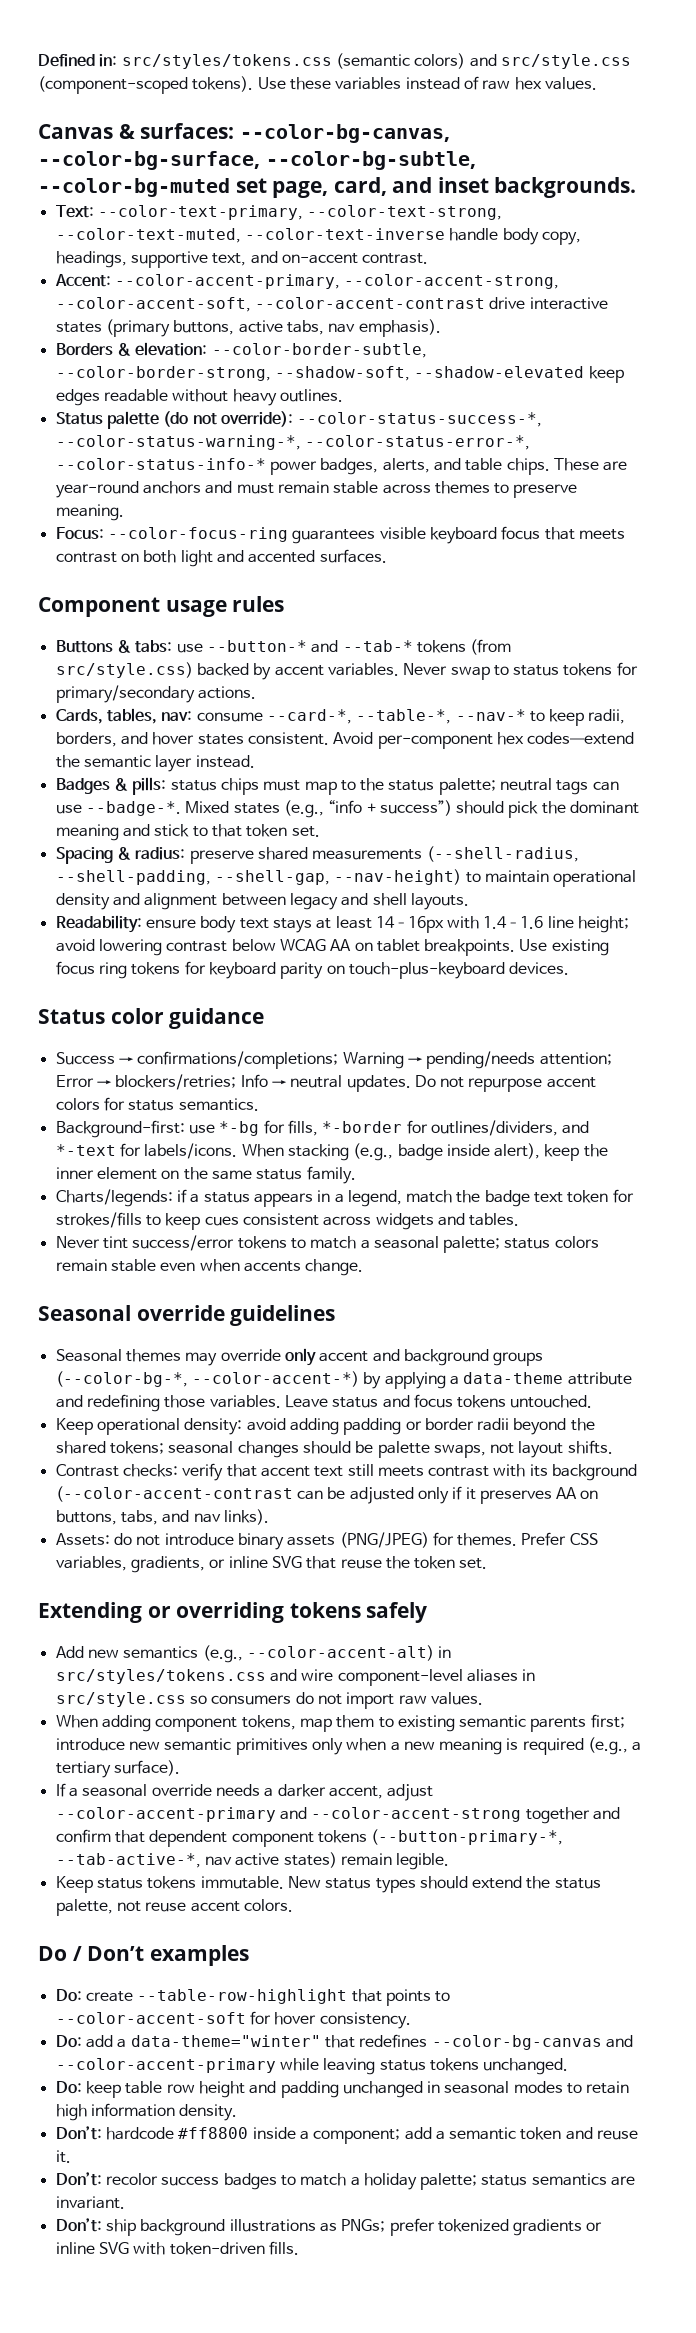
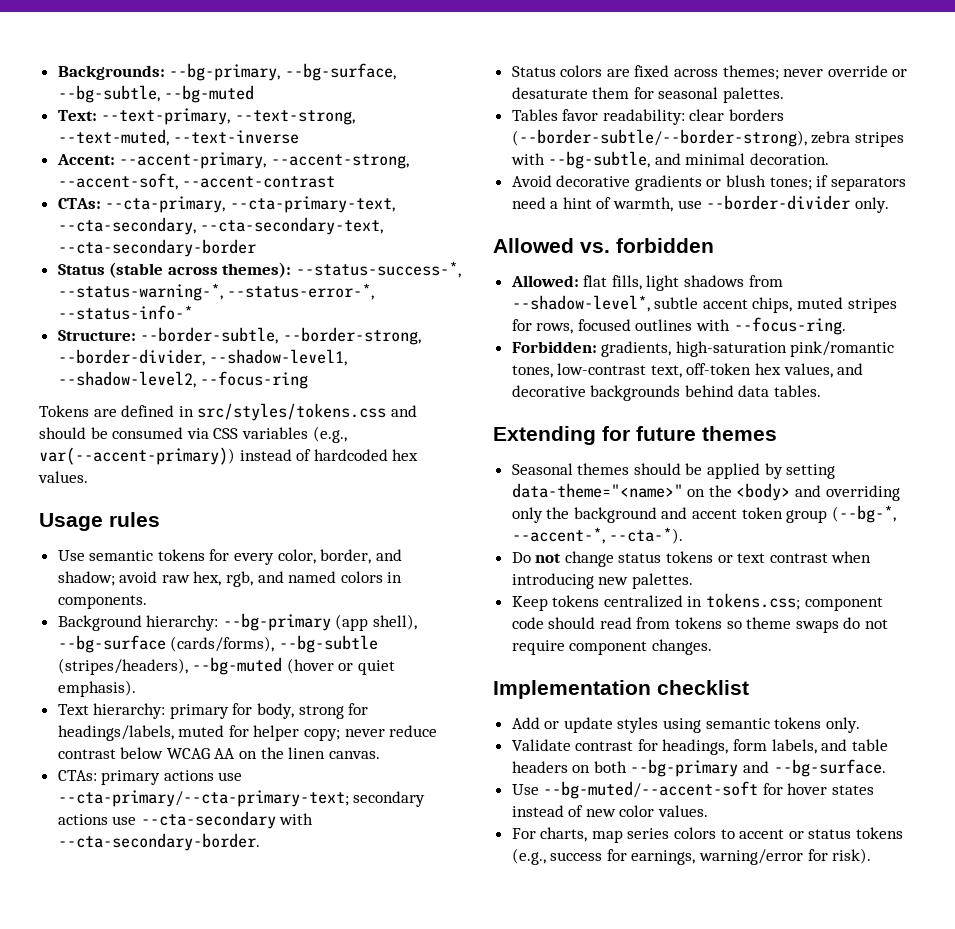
- Defined in: src/styles/tokens.css (semantic colors) and src/style.css (component-scoped tokens). Use these variables instead of raw hex values.
+ Backgrounds: --bg-primary, --bg-surface, --bg-subtle, --bg-muted
+ Text: --text-primary, --text-strong, --text-muted, --text-inverse
+ Accent: --accent-primary, --accent-strong, --accent-soft, --accent-contrast
+ CTAs: --cta-primary, --cta-primary-text, --cta-secondary, --cta-secondary-text, --cta-secondary-border
+ Status (stable across themes): --status-success-*, --status-warning-*, --status-error-*, --status-info-*
+ Structure: --border-subtle, --border-strong, --border-divider, --shadow-level1, --shadow-level2, --focus-ring
+ Tokens are defined in src/styles/tokens.css and should be consumed via CSS variables (e.g., var(--accent-primary)) instead of hardcoded hex values.
- Canvas & surfaces: --color-bg-canvas, --color-bg-surface, --color-bg-subtle, --color-bg-muted set page, card, and inset backgrounds.
- Text: --color-text-primary, --color-text-strong, --color-text-muted, --color-text-inverse handle body copy, headings, supportive text, and on-accent contrast.
- Accent: --color-accent-primary, --color-accent-strong, --color-accent-soft, --color-accent-contrast drive interactive states (primary buttons, active tabs, nav emphasis).
- Borders & elevation: --color-border-subtle, --color-border-strong, --shadow-soft, --shadow-elevated keep edges readable without heavy outlines.
- Status palette (do not override): --color-status-success-*, --color-status-warning-*, --color-status-error-*, --color-status-info-* power badges, alerts, and table chips. These are year-round anchors and must remain stable across themes to preserve meaning.
- Focus: --color-focus-ring guarantees visible keyboard focus that meets contrast on both light and accented surfaces.
- Component usage rules
- Buttons & tabs: use --button-* and --tab-* tokens (from src/style.css) backed by accent variables. Never swap to status tokens for primary/secondary actions.
- Cards, tables, nav: consume --card-*, --table-*, --nav-* to keep radii, borders, and hover states consistent. Avoid per-component hex codes—extend the semantic layer instead.
- Badges & pills: status chips must map to the status palette; neutral tags can use --badge-*. Mixed states (e.g., “info + success”) should pick the dominant meaning and stick to that token set.
- Spacing & radius: preserve shared measurements (--shell-radius, --shell-padding, --shell-gap, --nav-height) to maintain operational density and alignment between legacy and shell layouts.
- Readability: ensure body text stays at least 14–16px with 1.4–1.6 line height; avoid lowering contrast below WCAG AA on tablet breakpoints. Use existing focus ring tokens for keyboard parity on touch-plus-keyboard devices.
- Status color guidance
- Success → confirmations/completions; Warning → pending/needs attention; Error → blockers/retries; Info → neutral updates. Do not repurpose accent colors for status semantics.
- Background-first: use *-bg for fills, *-border for outlines/dividers, and *-text for labels/icons. When stacking (e.g., badge inside alert), keep the inner element on the same status family.
- Charts/legends: if a status appears in a legend, match the badge text token for strokes/fills to keep cues consistent across widgets and tables.
- Never tint success/error tokens to match a seasonal palette; status colors remain stable even when accents change.
- Seasonal override guidelines
- Seasonal themes may override only accent and background groups (--color-bg-*, --color-accent-*) by applying a data-theme attribute and redefining those variables. Leave status and focus tokens untouched.
- Keep operational density: avoid adding padding or border radii beyond the shared tokens; seasonal changes should be palette swaps, not layout shifts.
- Contrast checks: verify that accent text still meets contrast with its background (--color-accent-contrast can be adjusted only if it preserves AA on buttons, tabs, and nav links).
- Assets: do not introduce binary assets (PNG/JPEG) for themes. Prefer CSS variables, gradients, or inline SVG that reuse the token set.
- Extending or overriding tokens safely
- Add new semantics (e.g., --color-accent-alt) in src/styles/tokens.css and wire component-level aliases in src/style.css so consumers do not import raw values.
- When adding component tokens, map them to existing semantic parents first; introduce new semantic primitives only when a new meaning is required (e.g., a tertiary surface).
- If a seasonal override needs a darker accent, adjust --color-accent-primary and --color-accent-strong together and confirm that dependent component tokens (--button-primary-*, --tab-active-*, nav active states) remain legible.
- Keep status tokens immutable. New status types should extend the status palette, not reuse accent colors.
- Do / Don’t examples
- Do: create --table-row-highlight that points to --color-accent-soft for hover consistency.
- Do: add a data-theme="winter" that redefines --color-bg-canvas and --color-accent-primary while leaving status tokens unchanged.
- Do: keep table row height and padding unchanged in seasonal modes to retain high information density.
- Don’t: hardcode #ff8800 inside a component; add a semantic token and reuse it.
- Don’t: recolor success badges to match a holiday palette; status semantics are invariant.
- Don’t: ship background illustrations as PNGs; prefer tokenized gradients or inline SVG with token-driven fills.
+ Usage rules
+ Use semantic tokens for every color, border, and shadow; avoid raw hex, rgb, and named colors in components.
+ Background hierarchy: --bg-primary (app shell), --bg-surface (cards/forms), --bg-subtle (stripes/headers), --bg-muted (hover or quiet emphasis).
+ Text hierarchy: primary for body, strong for headings/labels, muted for helper copy; never reduce contrast below WCAG AA on the linen canvas.
+ CTAs: primary actions use --cta-primary/--cta-primary-text; secondary actions use --cta-secondary with --cta-secondary-border.
+ Status colors are fixed across themes; never override or desaturate them for seasonal palettes.
+ Tables favor readability: clear borders (--border-subtle/--border-strong), zebra stripes with --bg-subtle, and minimal decoration.
+ Avoid decorative gradients or blush tones; if separators need a hint of warmth, use --border-divider only.
+ Allowed vs. forbidden
+ Allowed: flat fills, light shadows from --shadow-level*, subtle accent chips, muted stripes for rows, focused outlines with --focus-ring.
+ Forbidden: gradients, high-saturation pink/romantic tones, low-contrast text, off-token hex values, and decorative backgrounds behind data tables.
+ Extending for future themes
+ Seasonal themes should be applied by setting data-theme="<name>" on the <body> and overriding only the background and accent token group (--bg-*, --accent-*, --cta-*).
+ Do not change status tokens or text contrast when introducing new palettes.
+ Keep tokens centralized in tokens.css; component code should read from tokens so theme swaps do not require component changes.
+ Implementation checklist
+ Add or update styles using semantic tokens only.
+ Validate contrast for headings, form labels, and table headers on both --bg-primary and --bg-surface.
+ Use --bg-muted/--accent-soft for hover states instead of new color values.
+ For charts, map series colors to accent or status tokens (e.g., success for earnings, warning/error for risk).

